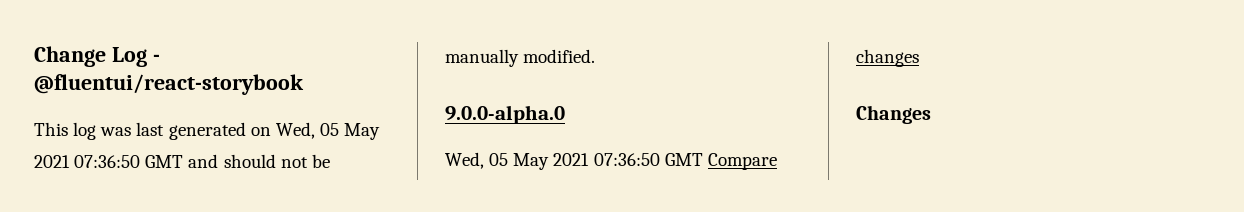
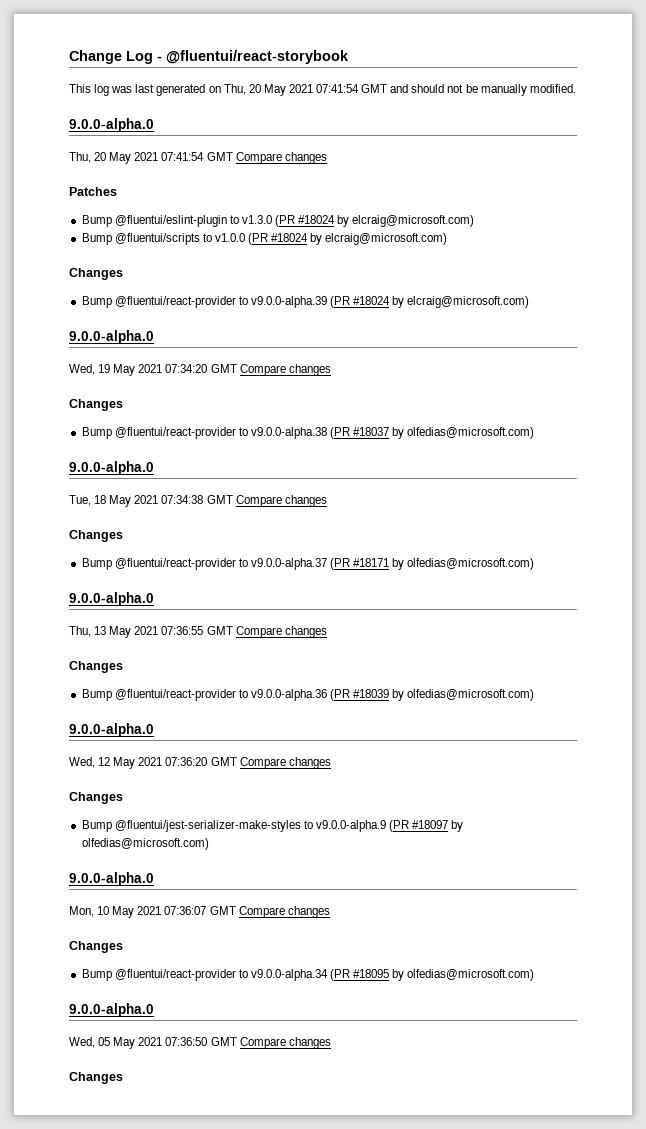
- This log was last generated on Wed, 05 May 2021 07:36:50 GMT and should not be manually modified.
+ This log was last generated on Thu, 20 May 2021 07:41:54 GMT and should not be manually modified.
+ Thu, 20 May 2021 07:41:54 GMT Compare changes
+ Patches
+ Bump @fluentui/eslint-plugin to v1.3.0 (PR #18024 by elcraig@microsoft.com)
+ Bump @fluentui/scripts to v1.0.0 (PR #18024 by elcraig@microsoft.com)
+ Changes
+ Bump @fluentui/react-provider to v9.0.0-alpha.39 (PR #18024 by elcraig@microsoft.com)
+ 9.0.0-alpha.0
+ Wed, 19 May 2021 07:34:20 GMT Compare changes
+ Changes
+ Bump @fluentui/react-provider to v9.0.0-alpha.38 (PR #18037 by olfedias@microsoft.com)
+ 9.0.0-alpha.0
+ Tue, 18 May 2021 07:34:38 GMT Compare changes
+ Changes
+ Bump @fluentui/react-provider to v9.0.0-alpha.37 (PR #18171 by olfedias@microsoft.com)
+ 9.0.0-alpha.0
+ Thu, 13 May 2021 07:36:55 GMT Compare changes
+ Changes
+ Bump @fluentui/react-provider to v9.0.0-alpha.36 (PR #18039 by olfedias@microsoft.com)
+ 9.0.0-alpha.0
+ Wed, 12 May 2021 07:36:20 GMT Compare changes
+ Changes
+ Bump @fluentui/jest-serializer-make-styles to v9.0.0-alpha.9 (PR #18097 by olfedias@microsoft.com)
+ 9.0.0-alpha.0
+ Mon, 10 May 2021 07:36:07 GMT Compare changes
+ Changes
+ Bump @fluentui/react-provider to v9.0.0-alpha.34 (PR #18095 by olfedias@microsoft.com)
+ 9.0.0-alpha.0

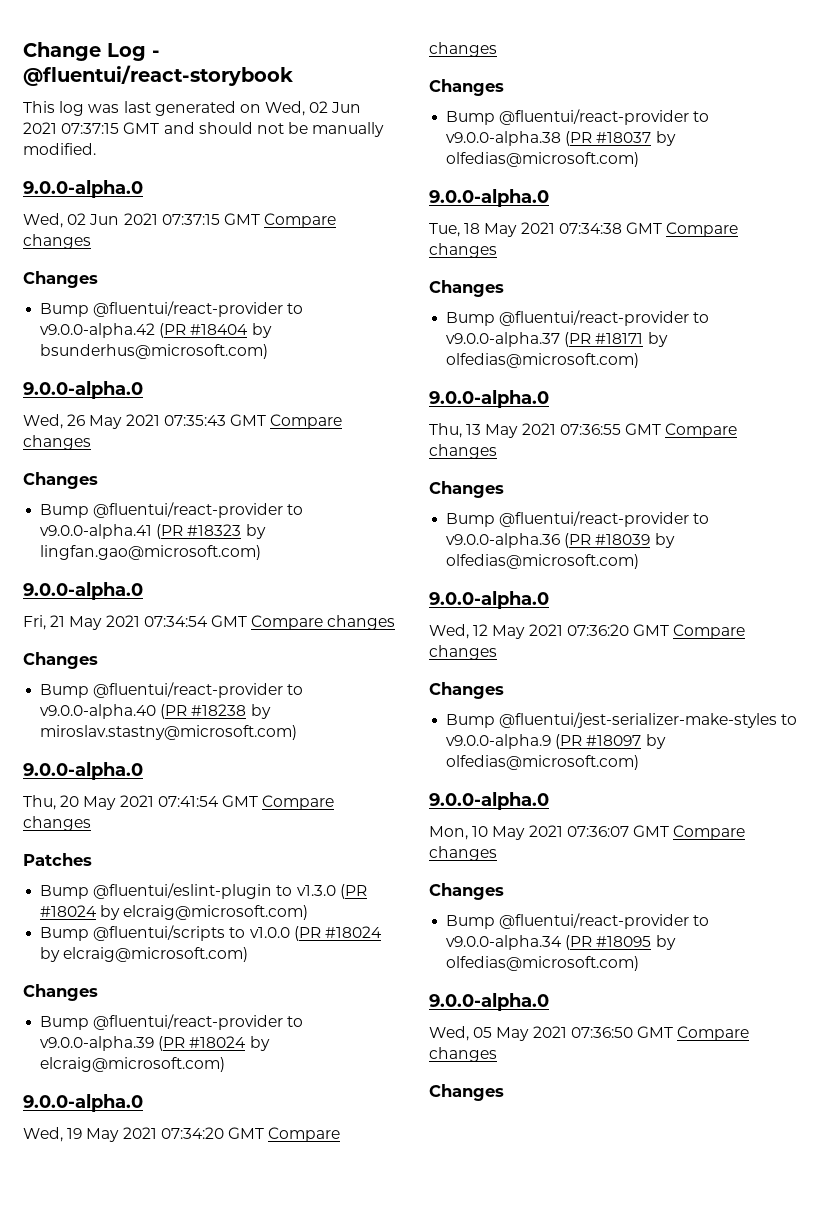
- This log was last generated on Thu, 20 May 2021 07:41:54 GMT and should not be manually modified.
+ This log was last generated on Wed, 02 Jun 2021 07:37:15 GMT and should not be manually modified.
+ Wed, 02 Jun 2021 07:37:15 GMT Compare changes
+ Changes
+ Bump @fluentui/react-provider to v9.0.0-alpha.42 (PR #18404 by bsunderhus@microsoft.com)
+ 9.0.0-alpha.0
+ Wed, 26 May 2021 07:35:43 GMT Compare changes
+ Changes
+ Bump @fluentui/react-provider to v9.0.0-alpha.41 (PR #18323 by lingfan.gao@microsoft.com)
+ 9.0.0-alpha.0
+ Fri, 21 May 2021 07:34:54 GMT Compare changes
+ Changes
+ Bump @fluentui/react-provider to v9.0.0-alpha.40 (PR #18238 by miroslav.stastny@microsoft.com)
+ 9.0.0-alpha.0

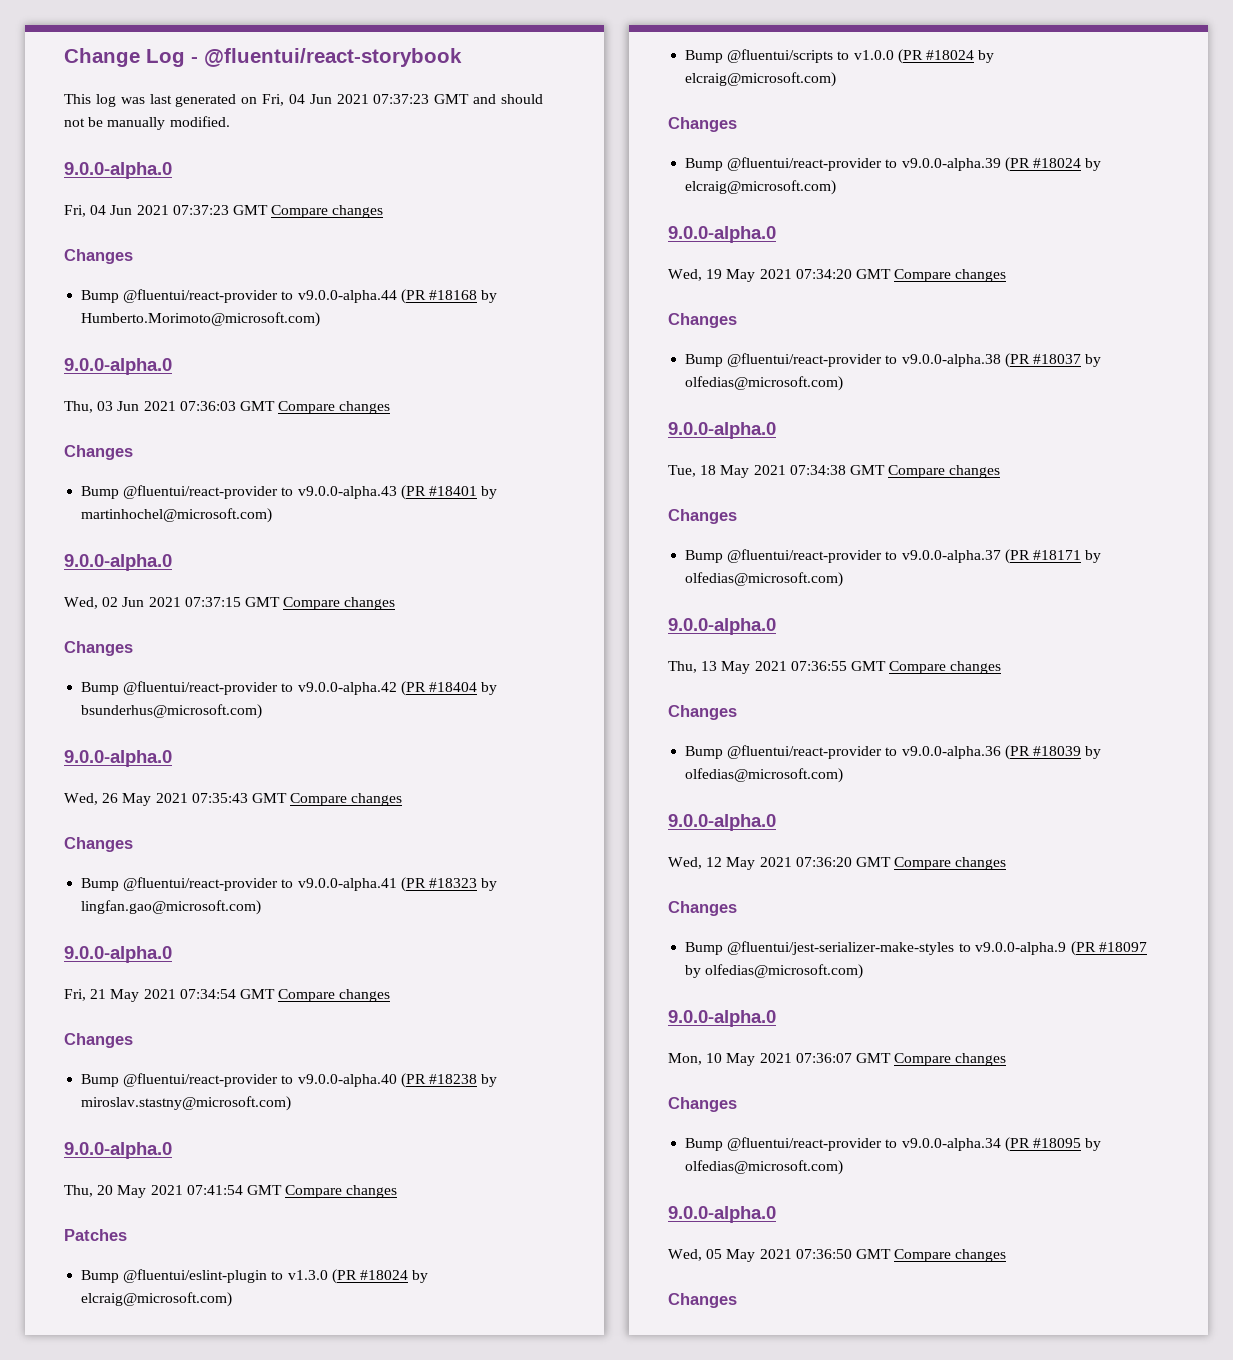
- This log was last generated on Wed, 02 Jun 2021 07:37:15 GMT and should not be manually modified.
+ This log was last generated on Fri, 04 Jun 2021 07:37:23 GMT and should not be manually modified.
+ Fri, 04 Jun 2021 07:37:23 GMT Compare changes
+ Changes
+ Bump @fluentui/react-provider to v9.0.0-alpha.44 (PR #18168 by Humberto.Morimoto@microsoft.com)
+ 9.0.0-alpha.0
+ Thu, 03 Jun 2021 07:36:03 GMT Compare changes
+ Changes
+ Bump @fluentui/react-provider to v9.0.0-alpha.43 (PR #18401 by martinhochel@microsoft.com)
+ 9.0.0-alpha.0

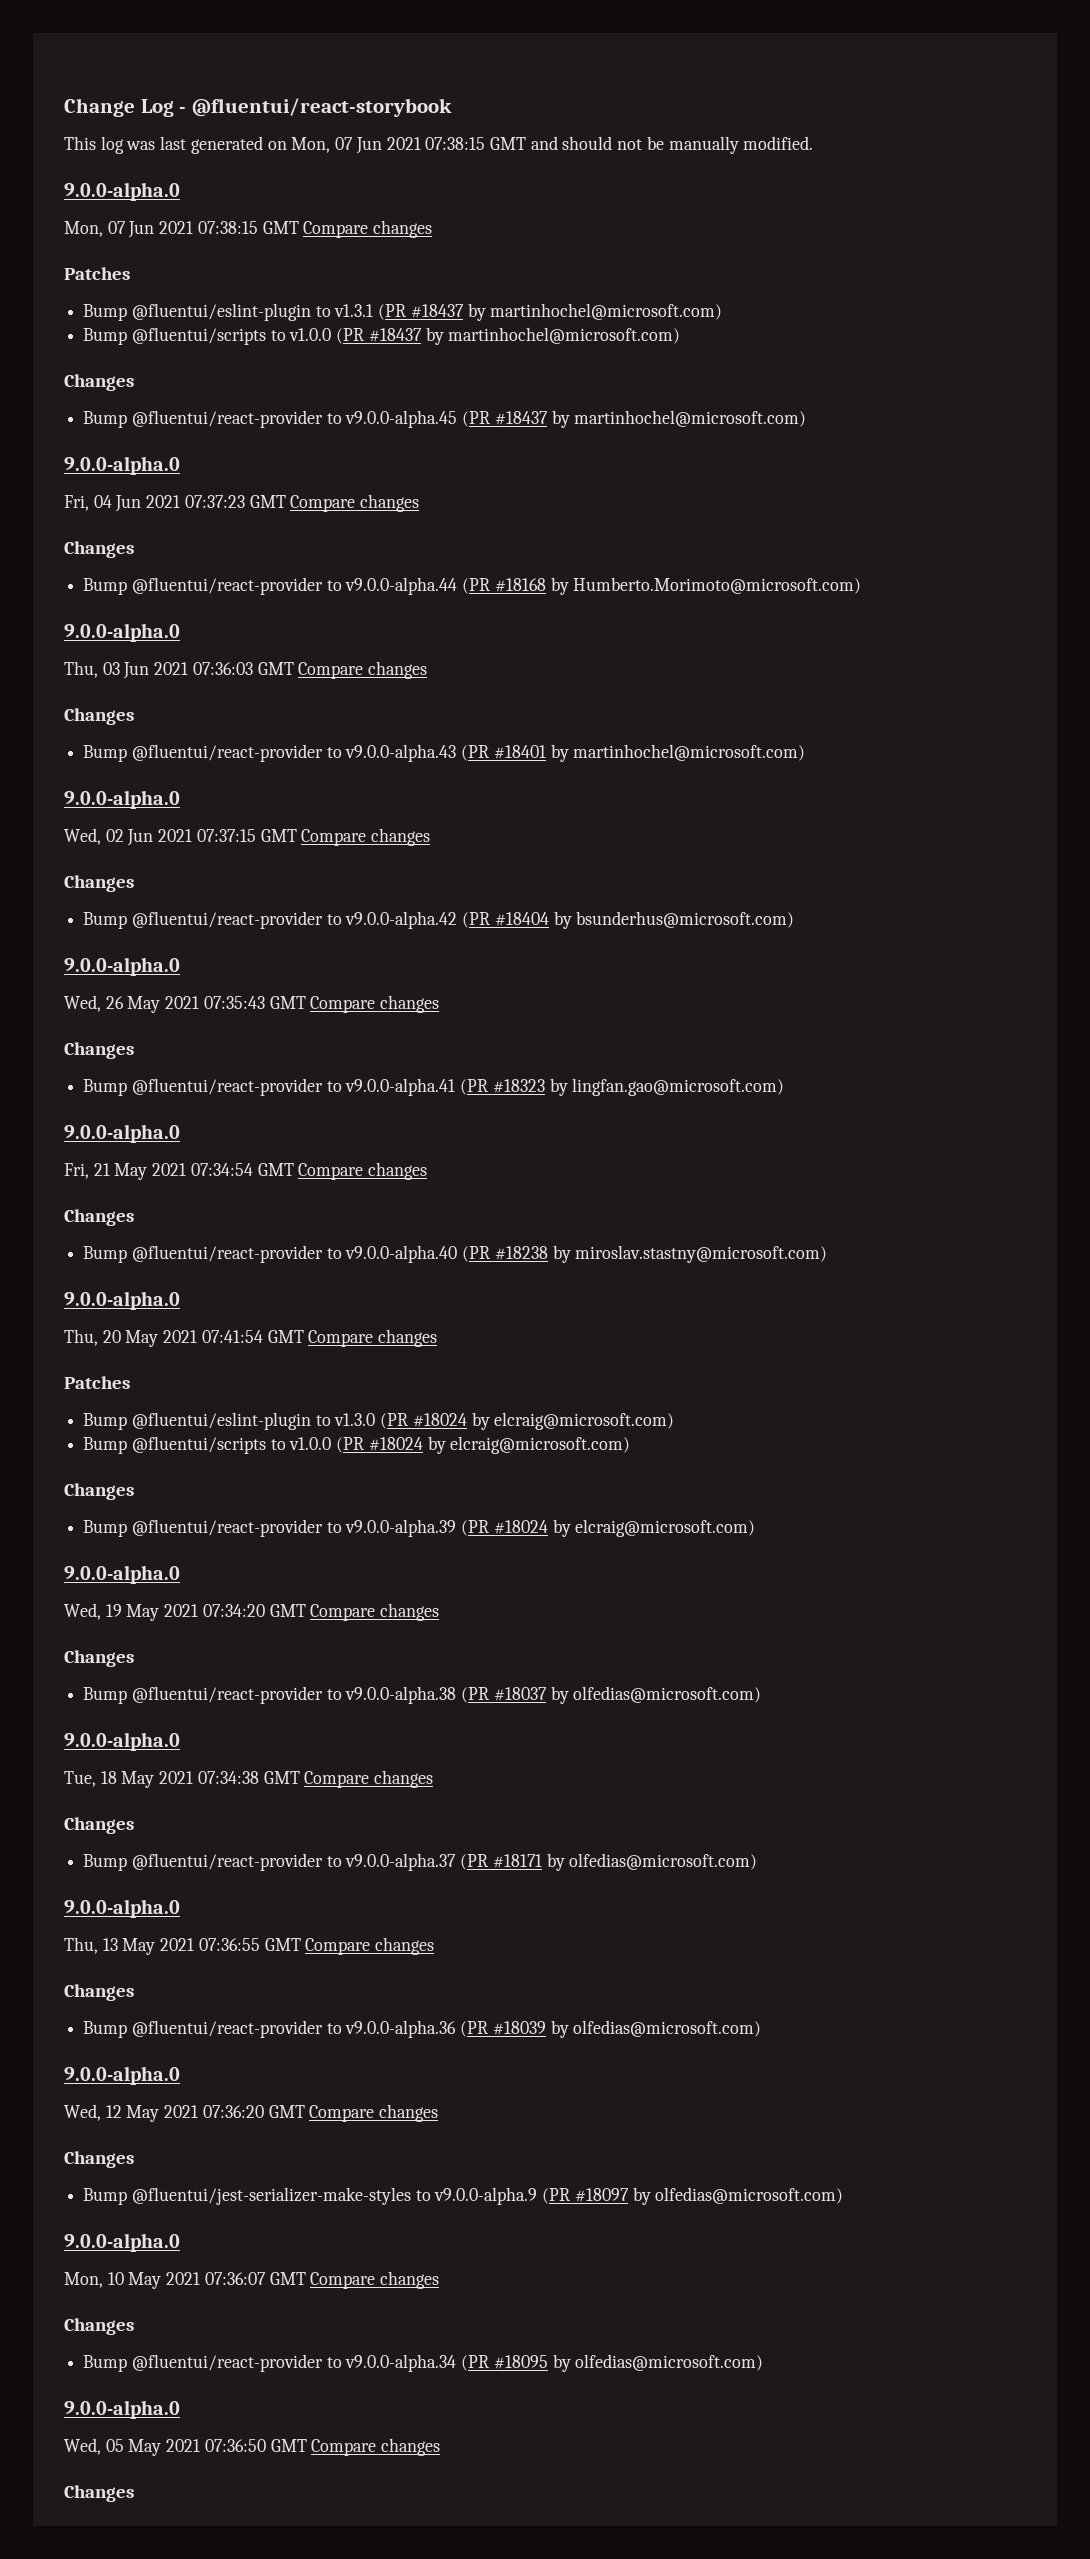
- This log was last generated on Fri, 04 Jun 2021 07:37:23 GMT and should not be manually modified.
+ This log was last generated on Mon, 07 Jun 2021 07:38:15 GMT and should not be manually modified.
+ Mon, 07 Jun 2021 07:38:15 GMT Compare changes
+ Patches
+ Bump @fluentui/eslint-plugin to v1.3.1 (PR #18437 by martinhochel@microsoft.com)
+ Bump @fluentui/scripts to v1.0.0 (PR #18437 by martinhochel@microsoft.com)
+ Changes
+ Bump @fluentui/react-provider to v9.0.0-alpha.45 (PR #18437 by martinhochel@microsoft.com)
+ 9.0.0-alpha.0

